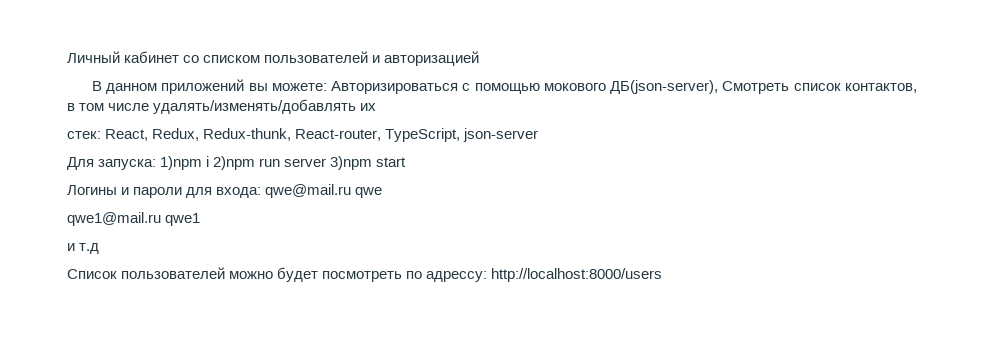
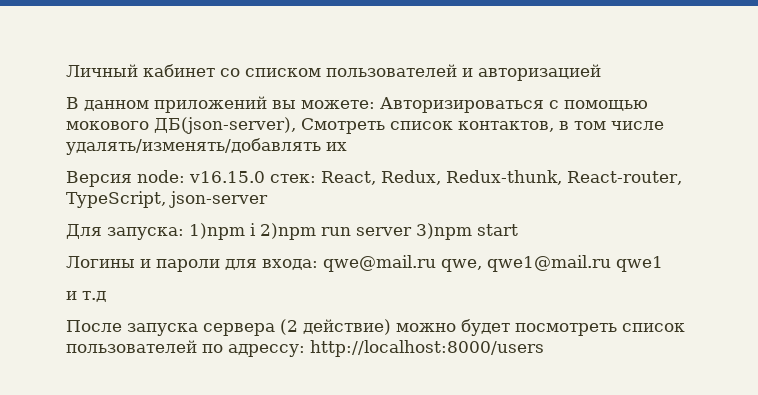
- стек: React, Redux, Redux-thunk, React-router, TypeScript, json-server
+ Версия node: v16.15.0 стек: React, Redux, Redux-thunk, React-router, TypeScript, json-server
- Логины и пароли для входа: qwe@mail.ru qwe
- qwe1@mail.ru qwe1
+ Логины и пароли для входа: qwe@mail.ru qwe, qwe1@mail.ru qwe1
- Список пользователей можно будет посмотреть по адрессу: http://localhost:8000/users
+ После запуска сервера (2 действие) можно будет посмотреть список пользователей по адрессу: http://localhost:8000/users

